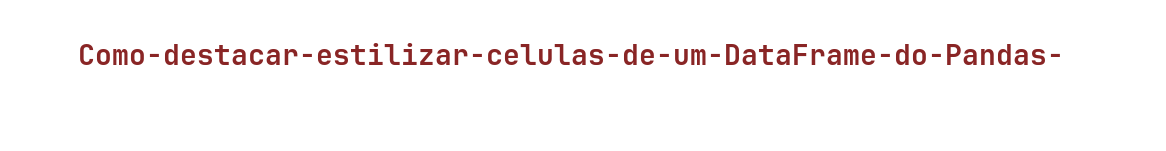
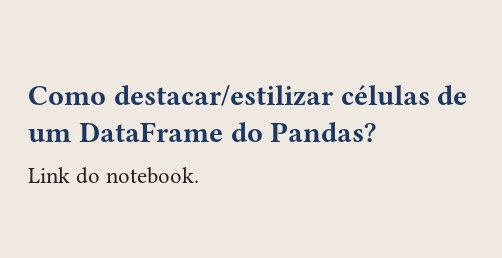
- Como-destacar-estilizar-celulas-de-um-DataFrame-do-Pandas-
+ Como destacar/estilizar células de um DataFrame do Pandas?
+ Link do notebook.

